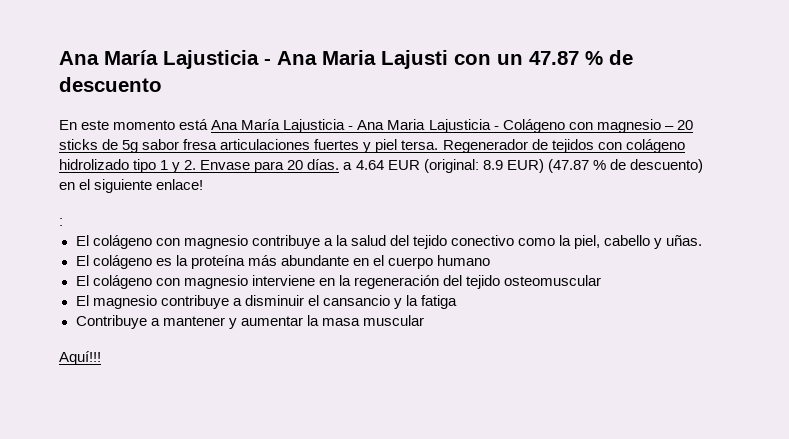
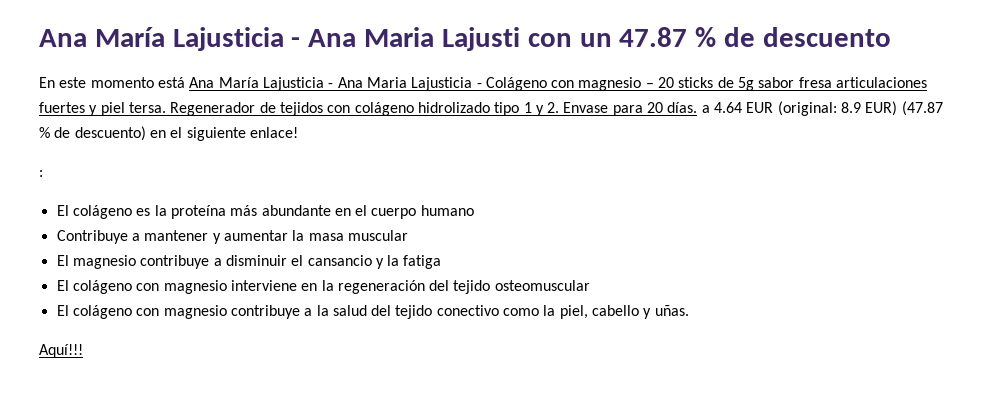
+ El colágeno es la proteína más abundante en el cuerpo humano
+ Contribuye a mantener y aumentar la masa muscular
+ El magnesio contribuye a disminuir el cansancio y la fatiga
+ El colágeno con magnesio interviene en la regeneración del tejido osteomuscular
- El colágeno es la proteína más abundante en el cuerpo humano
- El colágeno con magnesio interviene en la regeneración del tejido osteomuscular
- El magnesio contribuye a disminuir el cansancio y la fatiga
- Contribuye a mantener y aumentar la masa muscular

